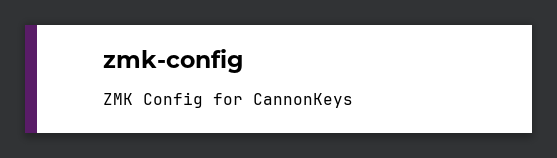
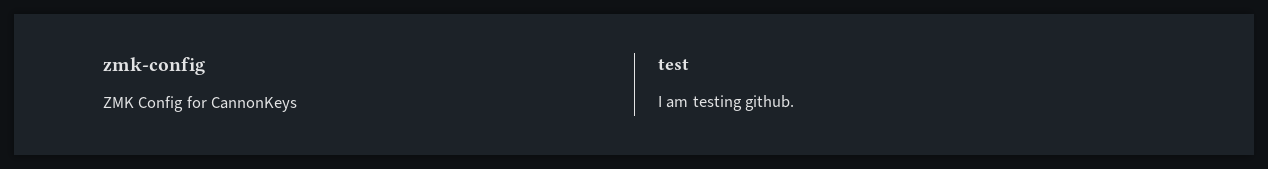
+ test
+ I am testing github.

